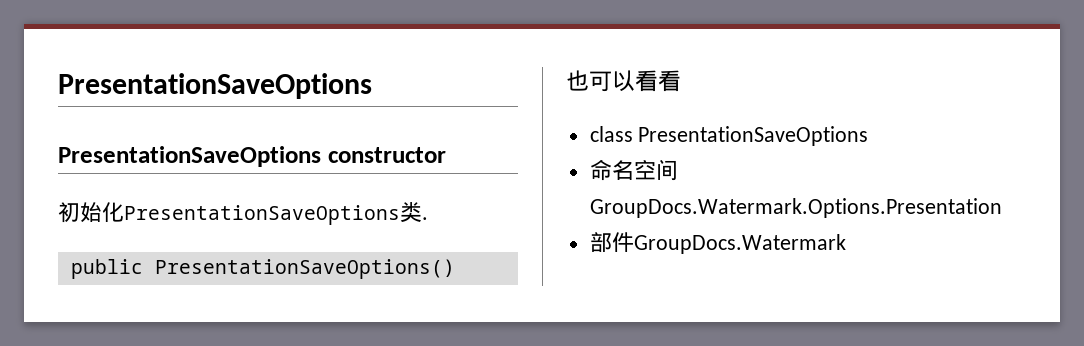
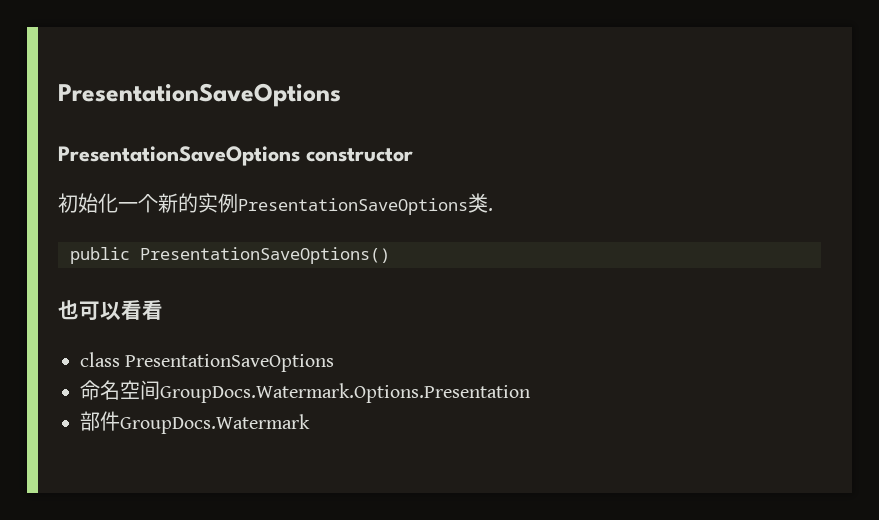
- 初始化PresentationSaveOptions类.
+ 初始化一个新的实例PresentationSaveOptions类.

